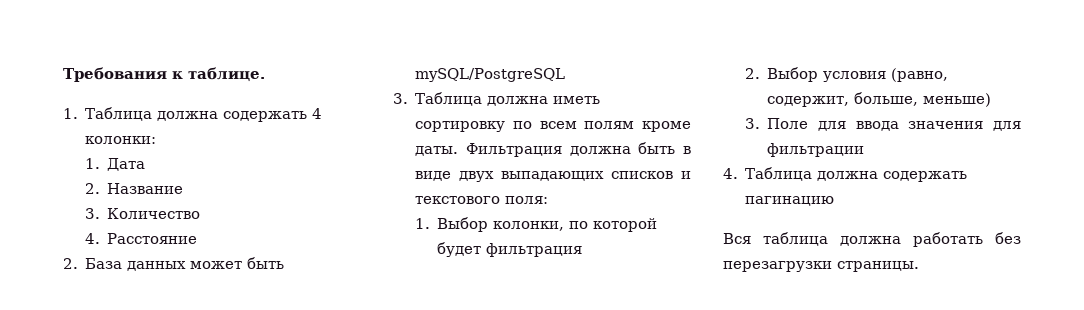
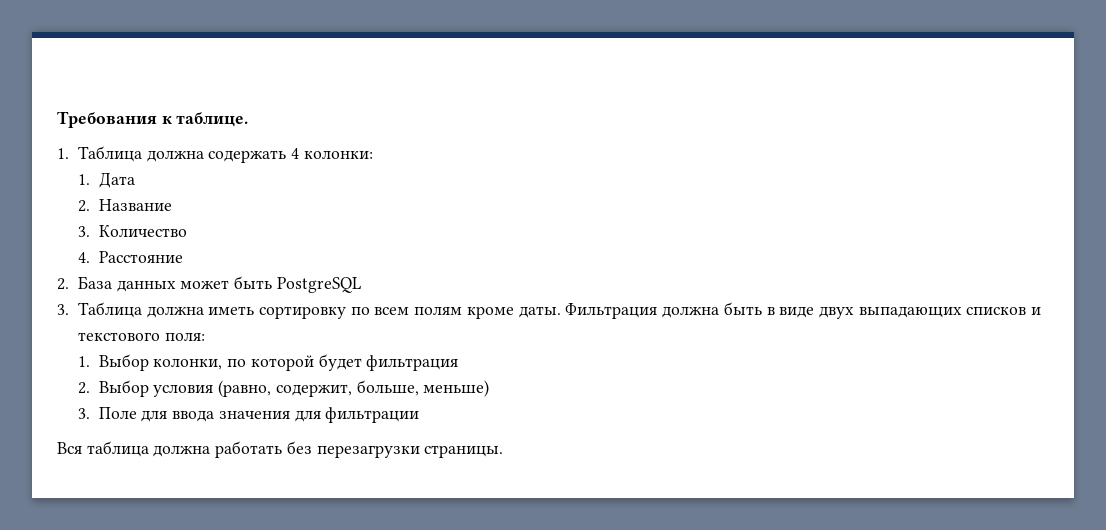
- 2. База данных может быть mySQL/PostgreSQL
+ 2. База данных может быть PostgreSQL
- 4. Таблица должна содержать пагинацию

